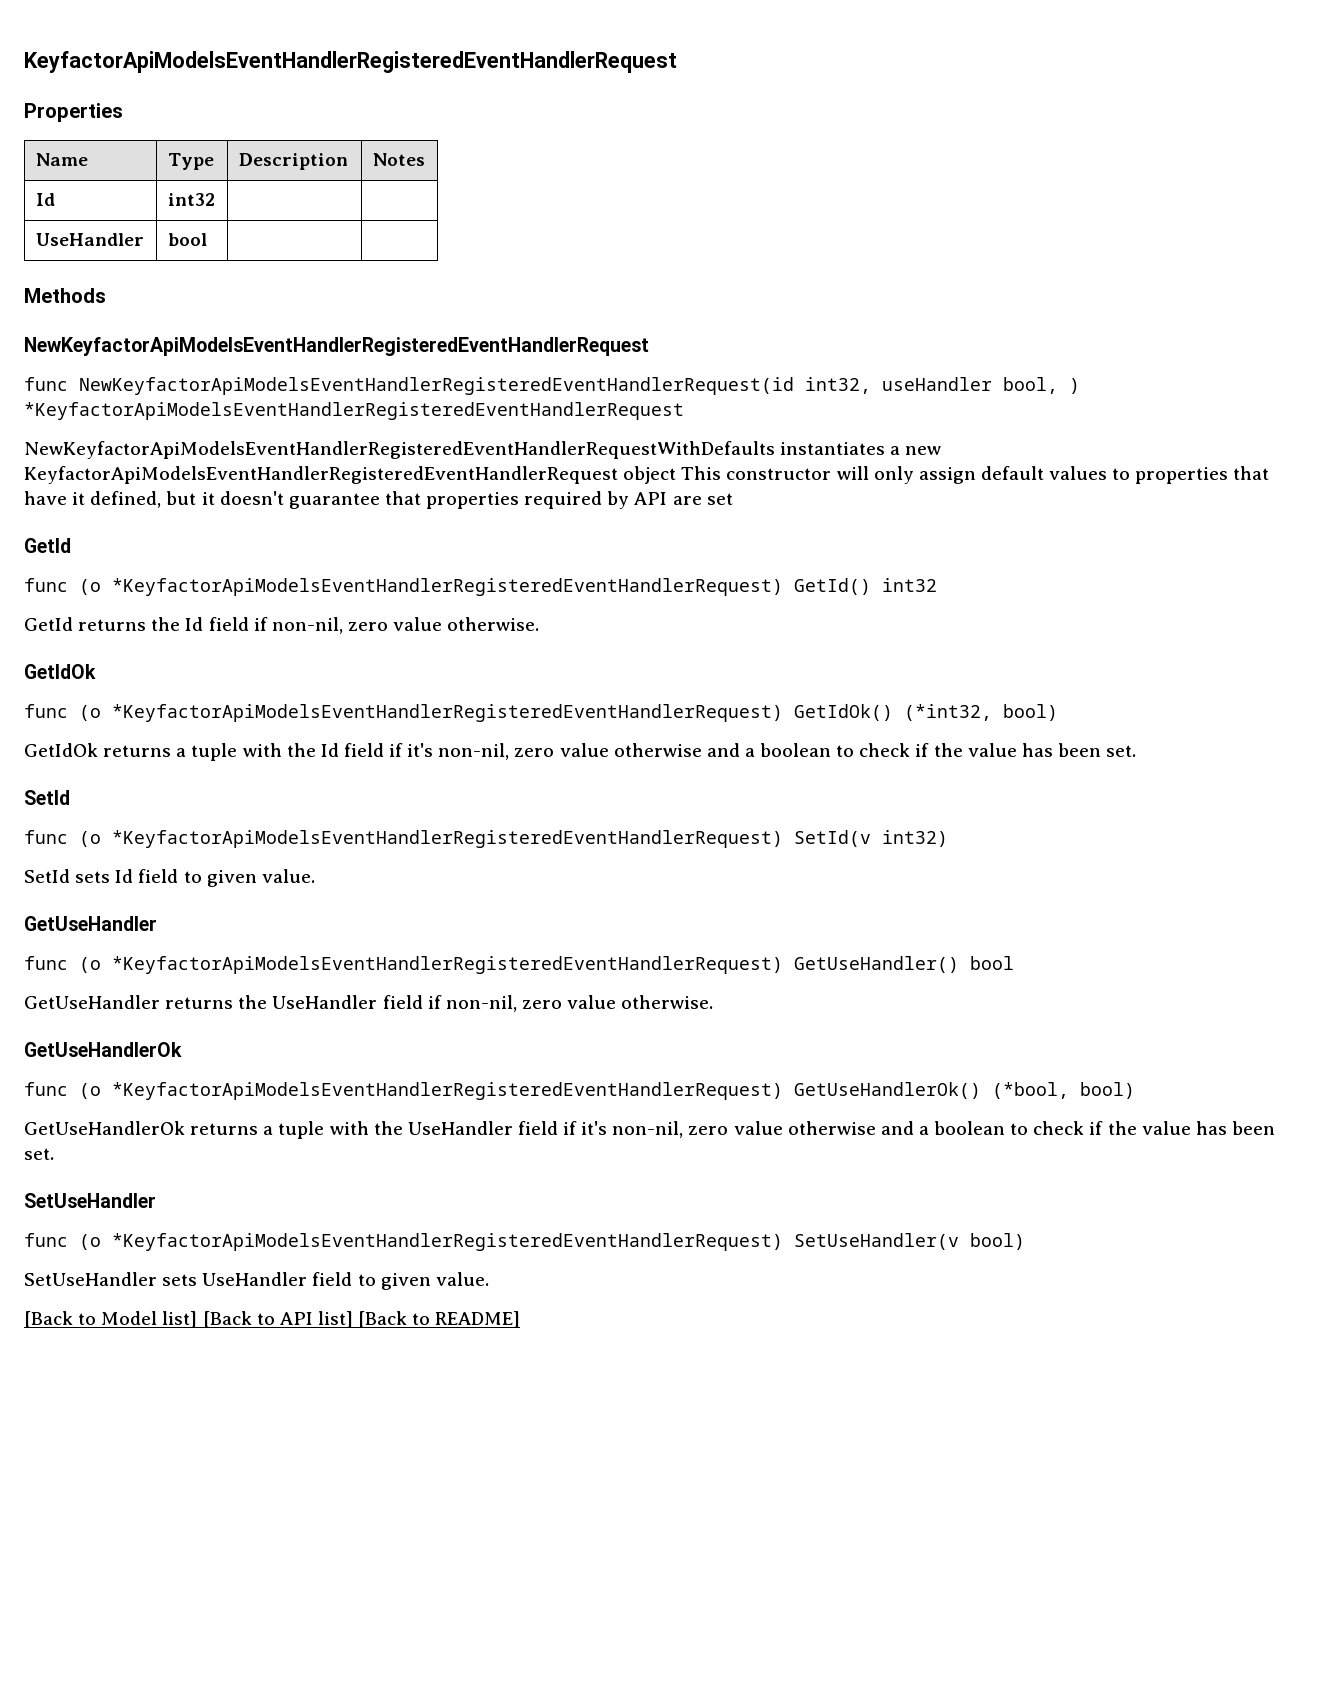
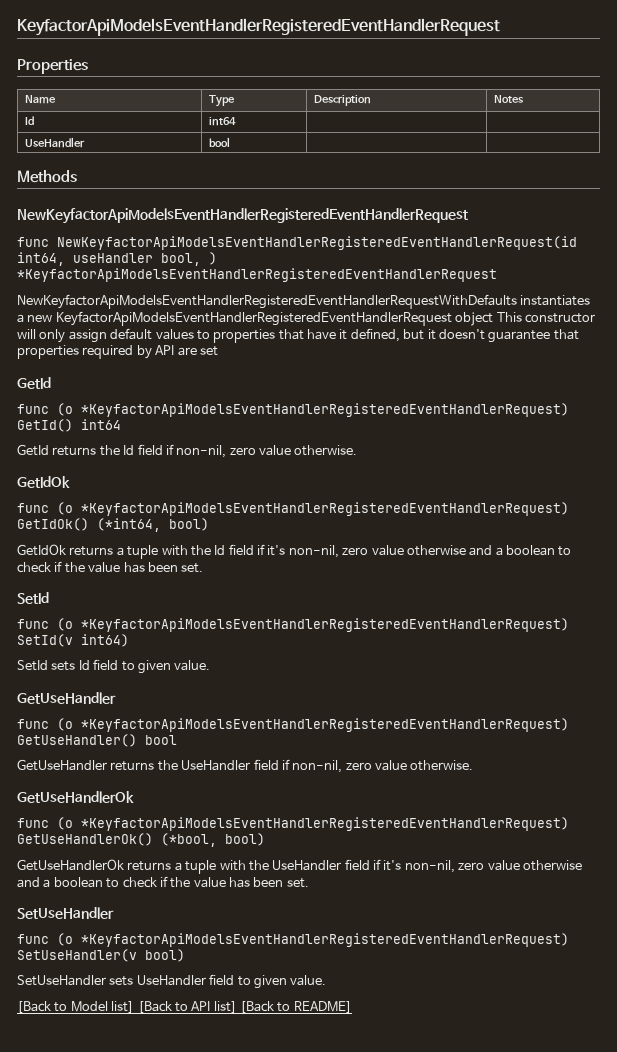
- Id | int32 | |
+ Id | int64 | |
- func NewKeyfactorApiModelsEventHandlerRegisteredEventHandlerRequest(id int32, useHandler bool, ) *KeyfactorApiModelsEventHandlerRegisteredEventHandlerRequest
+ func NewKeyfactorApiModelsEventHandlerRegisteredEventHandlerRequest(id int64, useHandler bool, ) *KeyfactorApiModelsEventHandlerRegisteredEventHandlerRequest
- func (o *KeyfactorApiModelsEventHandlerRegisteredEventHandlerRequest) GetId() int32
+ func (o *KeyfactorApiModelsEventHandlerRegisteredEventHandlerRequest) GetId() int64
- func (o *KeyfactorApiModelsEventHandlerRegisteredEventHandlerRequest) GetIdOk() (*int32, bool)
+ func (o *KeyfactorApiModelsEventHandlerRegisteredEventHandlerRequest) GetIdOk() (*int64, bool)
- func (o *KeyfactorApiModelsEventHandlerRegisteredEventHandlerRequest) SetId(v int32)
+ func (o *KeyfactorApiModelsEventHandlerRegisteredEventHandlerRequest) SetId(v int64)

